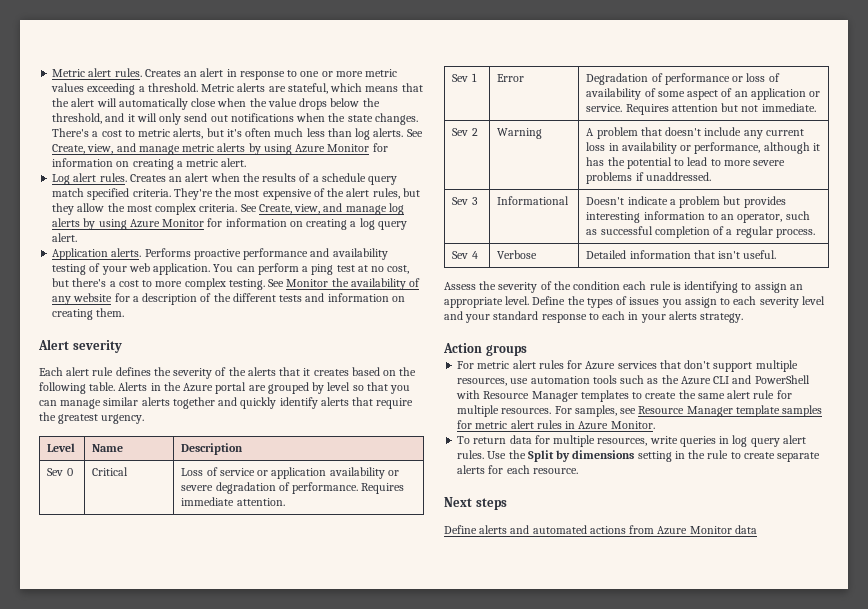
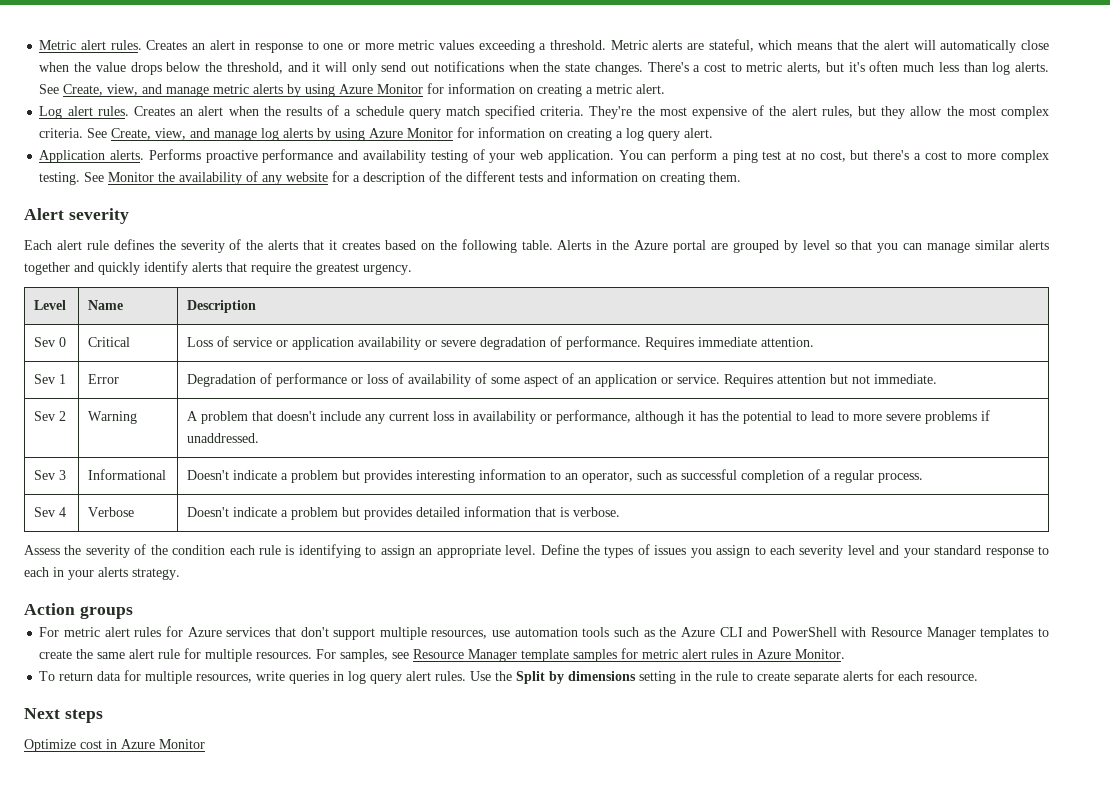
- Sev 4 | Verbose | Detailed information that isn't useful.
+ Sev 4 | Verbose | Doesn't indicate a problem but provides detailed information that is verbose.
- Define alerts and automated actions from Azure Monitor data
+ Optimize cost in Azure Monitor

